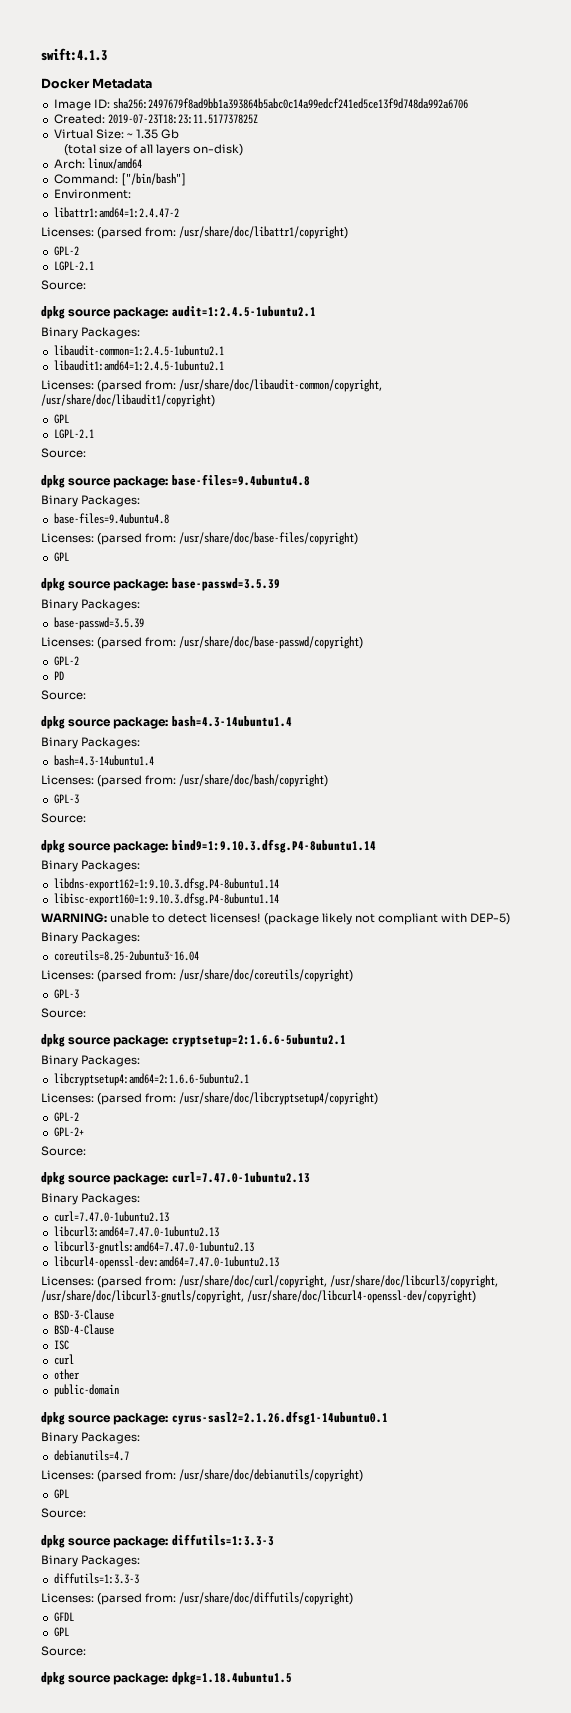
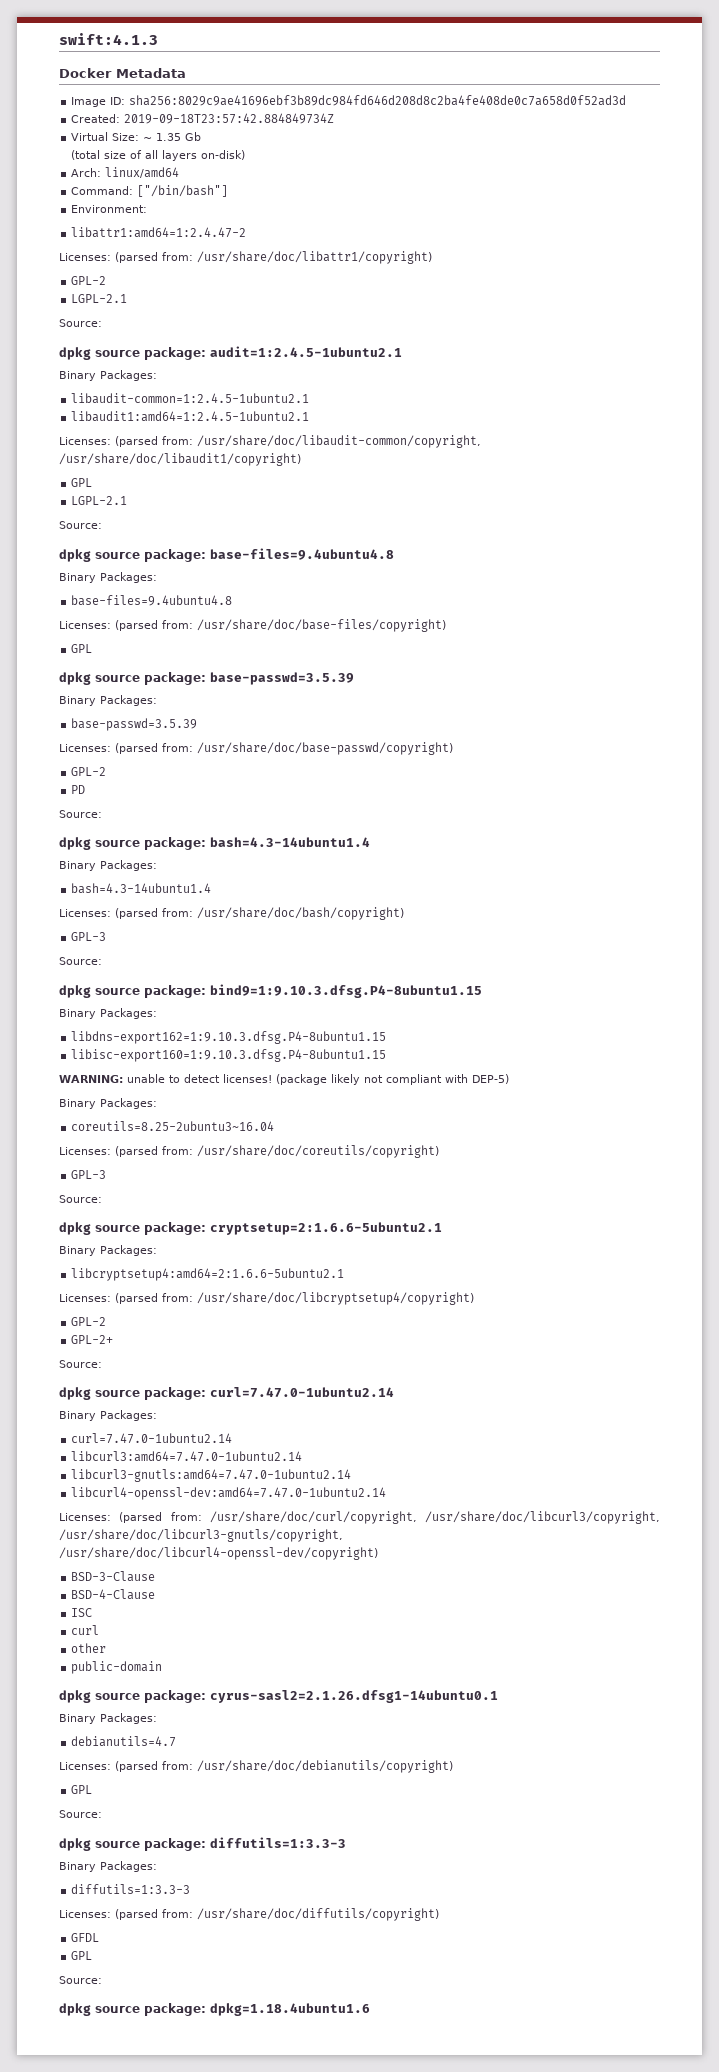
- Image ID: sha256:2497679f8ad9bb1a393864b5abc0c14a99edcf241ed5ce13f9d748da992a6706
+ Image ID: sha256:8029c9ae41696ebf3b89dc984fd646d208d8c2ba4fe408de0c7a658d0f52ad3d
- Created: 2019-07-23T18:23:11.517737825Z
+ Created: 2019-09-18T23:57:42.884849734Z
- dpkg source package: bind9=1:9.10.3.dfsg.P4-8ubuntu1.14
+ dpkg source package: bind9=1:9.10.3.dfsg.P4-8ubuntu1.15
  Binary Packages:
- libdns-export162=1:9.10.3.dfsg.P4-8ubuntu1.14
- libisc-export160=1:9.10.3.dfsg.P4-8ubuntu1.14
+ libdns-export162=1:9.10.3.dfsg.P4-8ubuntu1.15
+ libisc-export160=1:9.10.3.dfsg.P4-8ubuntu1.15
- dpkg source package: curl=7.47.0-1ubuntu2.13
+ dpkg source package: curl=7.47.0-1ubuntu2.14
  Binary Packages:
- curl=7.47.0-1ubuntu2.13
- libcurl3:amd64=7.47.0-1ubuntu2.13
- libcurl3-gnutls:amd64=7.47.0-1ubuntu2.13
- libcurl4-openssl-dev:amd64=7.47.0-1ubuntu2.13
+ curl=7.47.0-1ubuntu2.14
+ libcurl3:amd64=7.47.0-1ubuntu2.14
+ libcurl3-gnutls:amd64=7.47.0-1ubuntu2.14
+ libcurl4-openssl-dev:amd64=7.47.0-1ubuntu2.14
- dpkg source package: dpkg=1.18.4ubuntu1.5
+ dpkg source package: dpkg=1.18.4ubuntu1.6

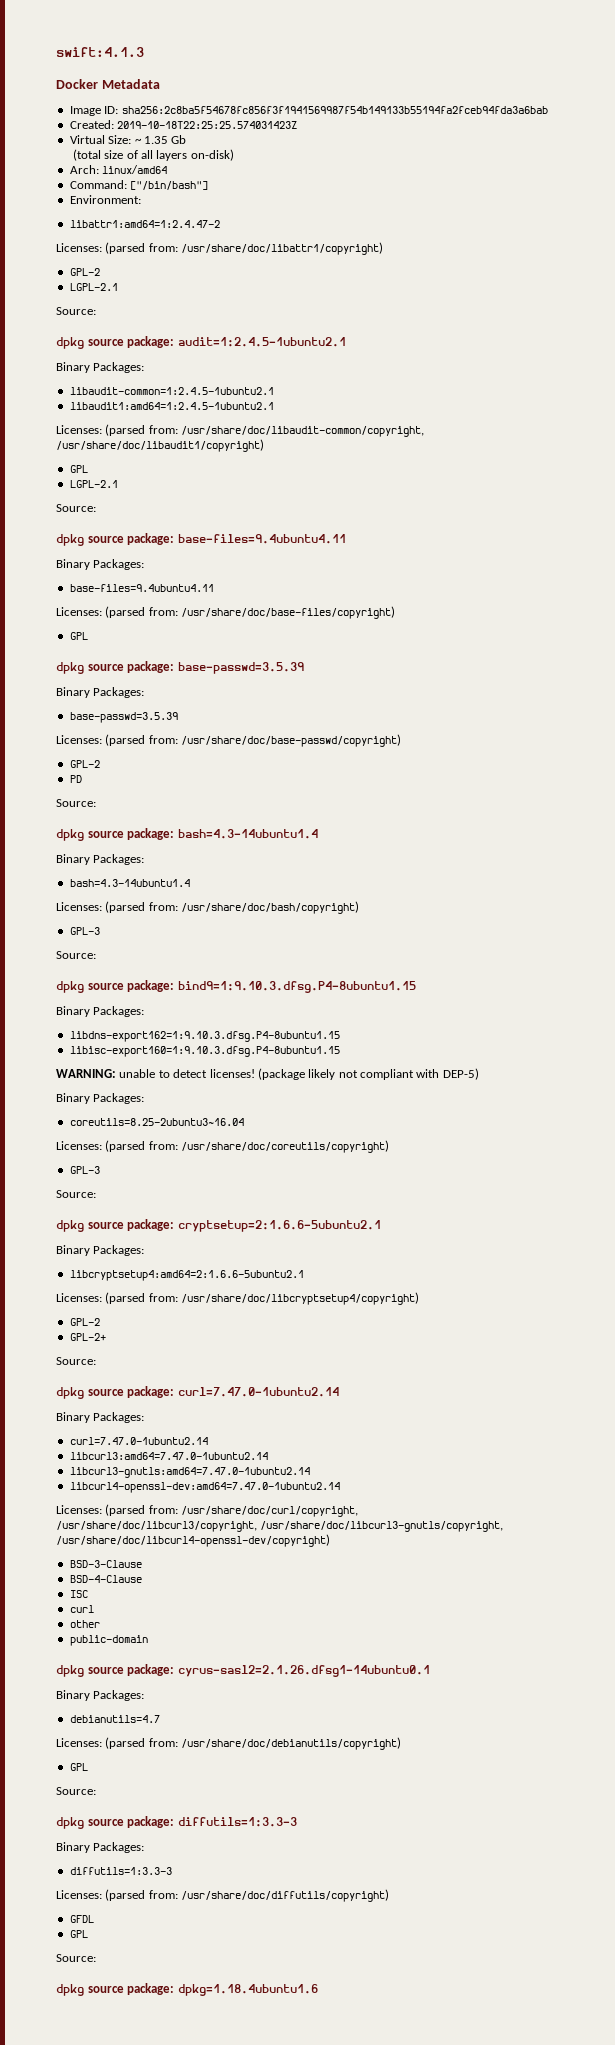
- Image ID: sha256:8029c9ae41696ebf3b89dc984fd646d208d8c2ba4fe408de0c7a658d0f52ad3d
+ Image ID: sha256:2c8ba5f54678fc856f3f1941569987f54b149133b55194fa2fceb94fda3a6bab
- Created: 2019-09-18T23:57:42.884849734Z
+ Created: 2019-10-18T22:25:25.574031423Z
- dpkg source package: base-files=9.4ubuntu4.8
+ dpkg source package: base-files=9.4ubuntu4.11
  Binary Packages:
- base-files=9.4ubuntu4.8
+ base-files=9.4ubuntu4.11

